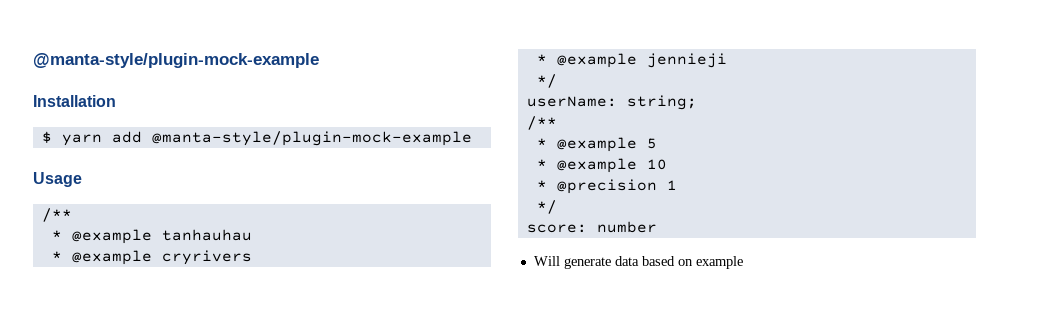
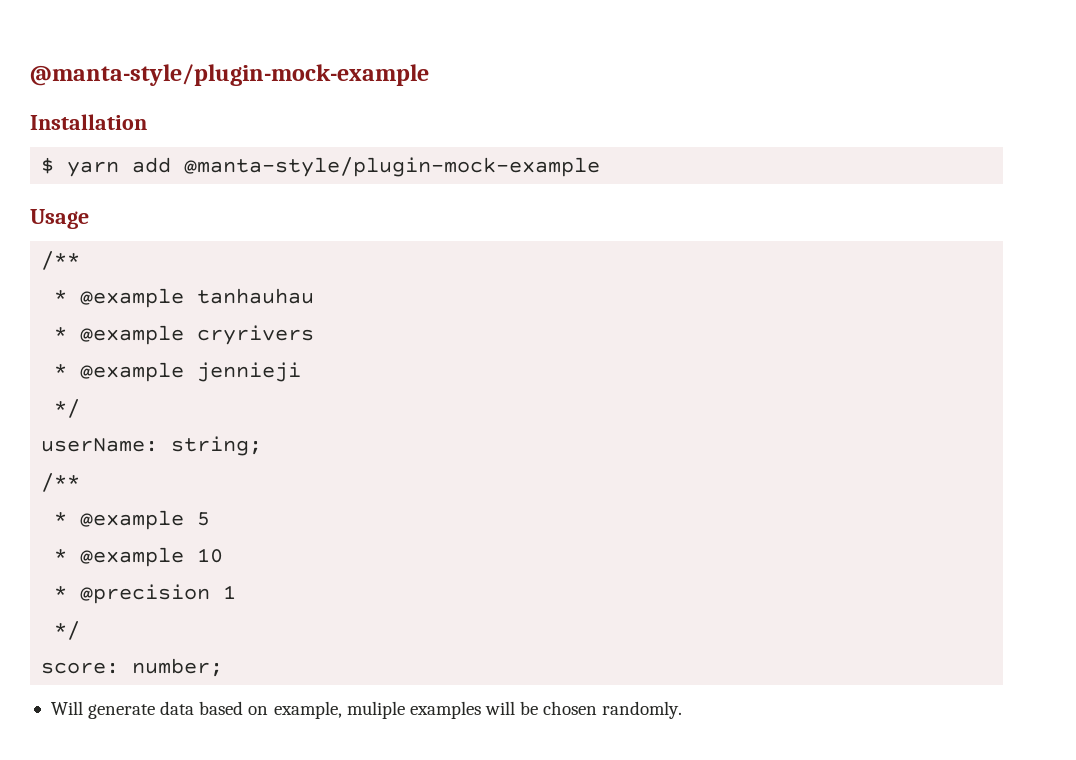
- score: number
+ score: number;
- Will generate data based on example
+ Will generate data based on example, muliple examples will be chosen randomly.

